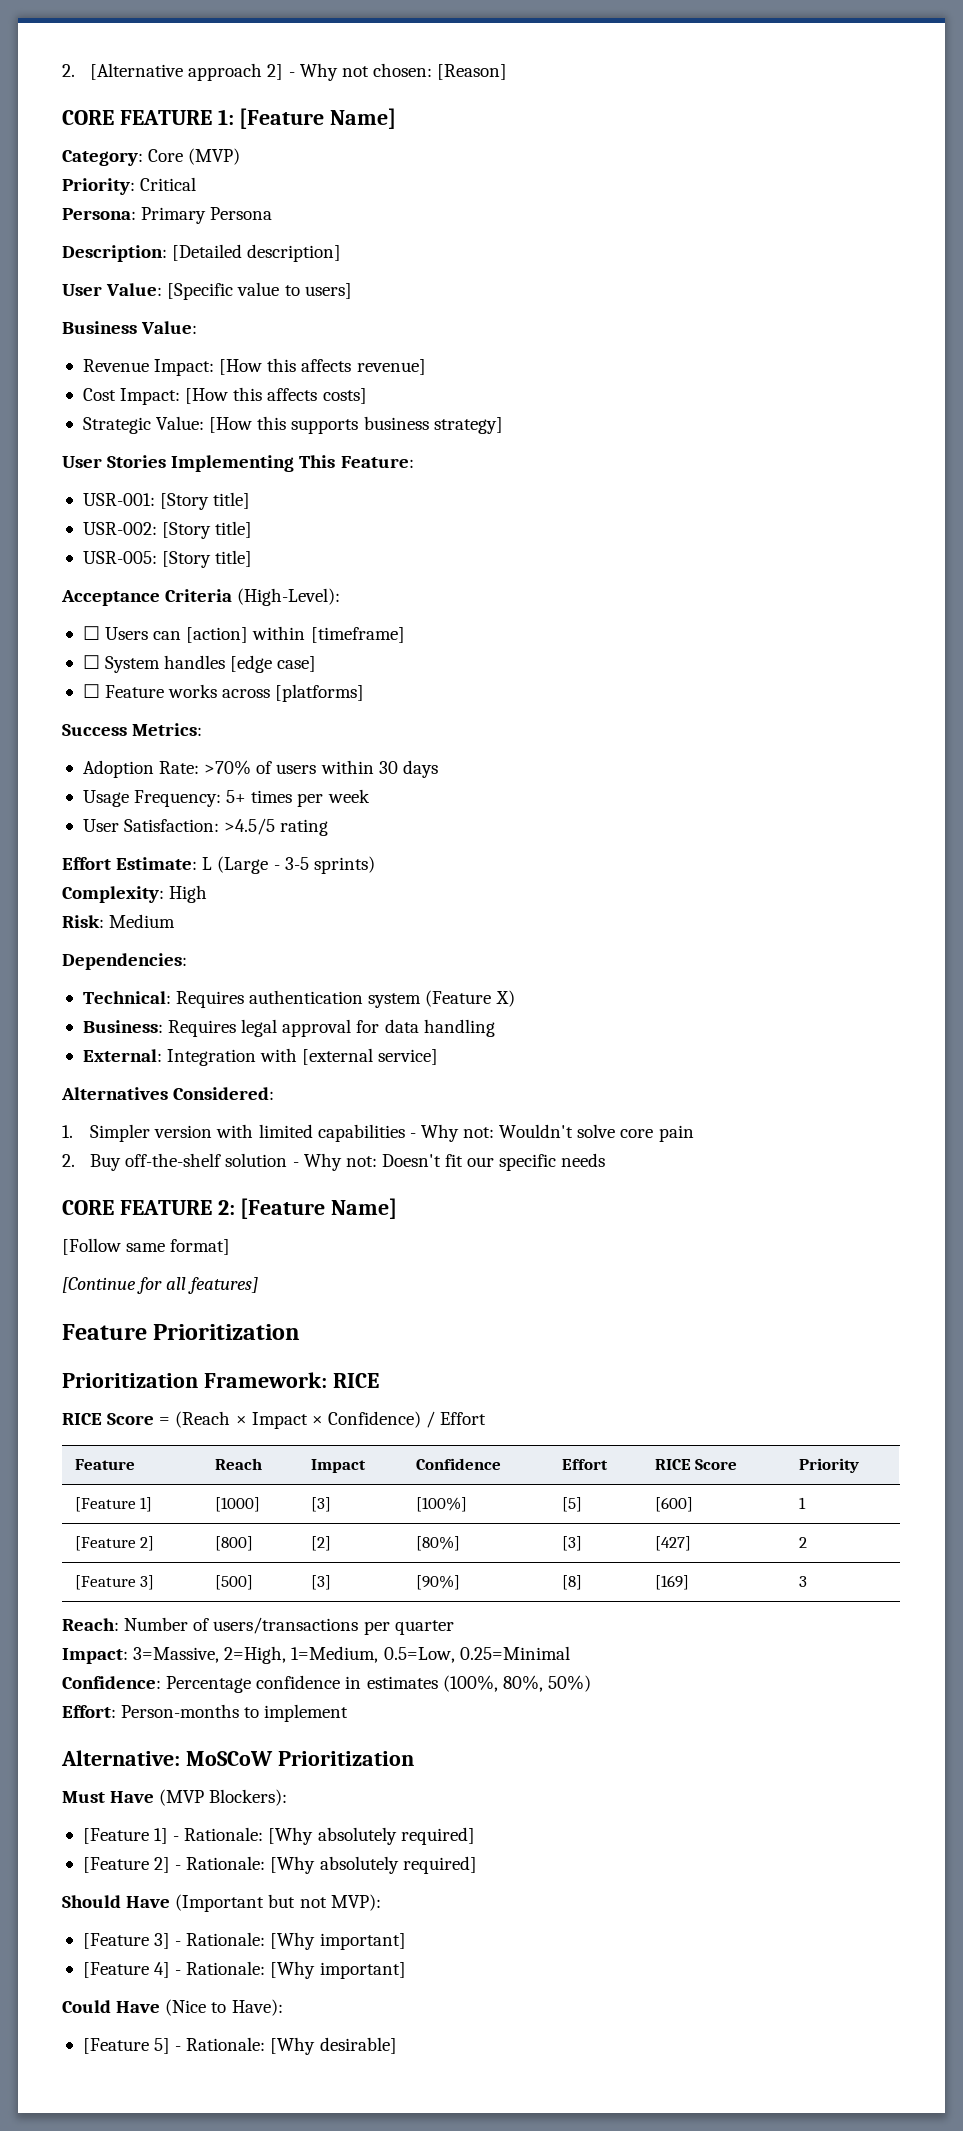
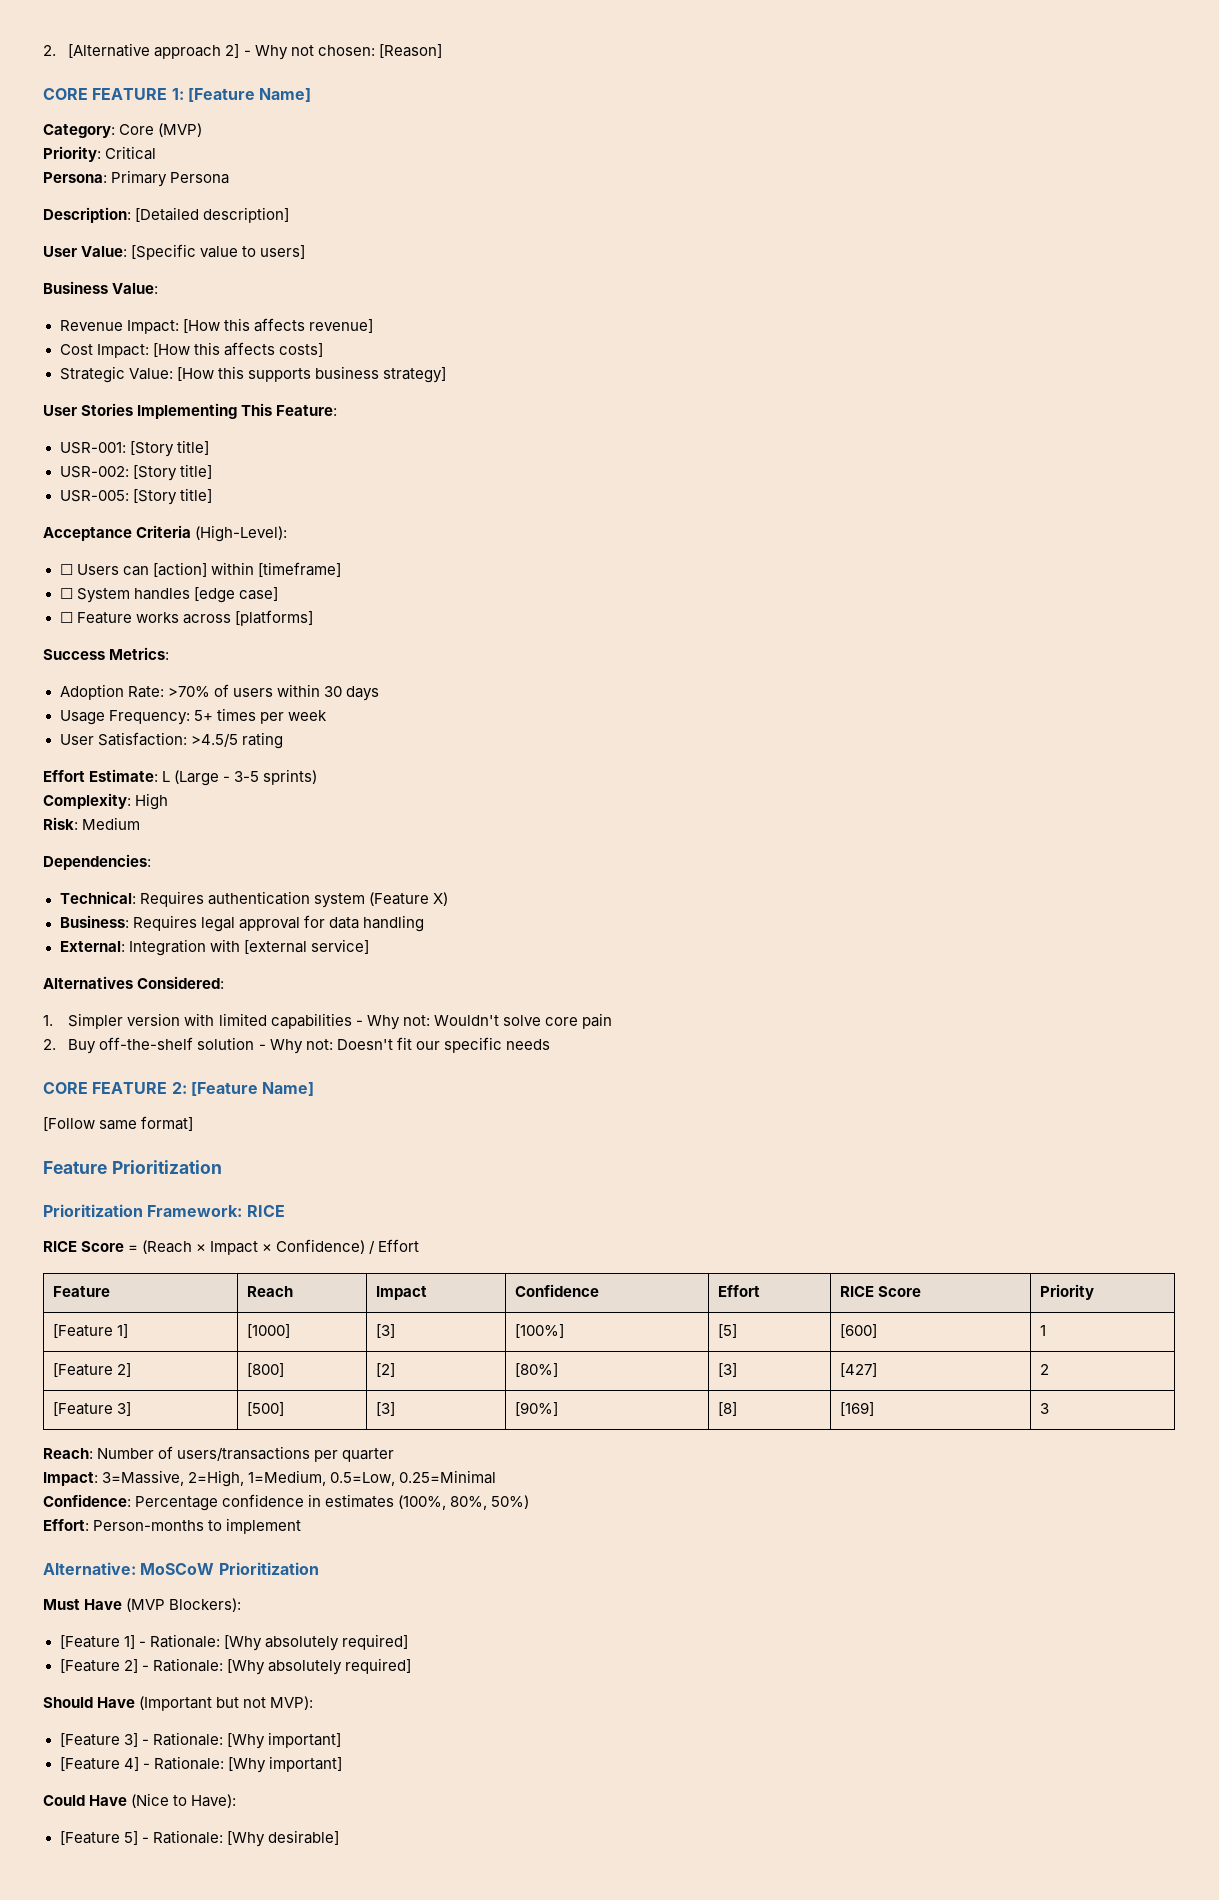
- [Continue for all features]

